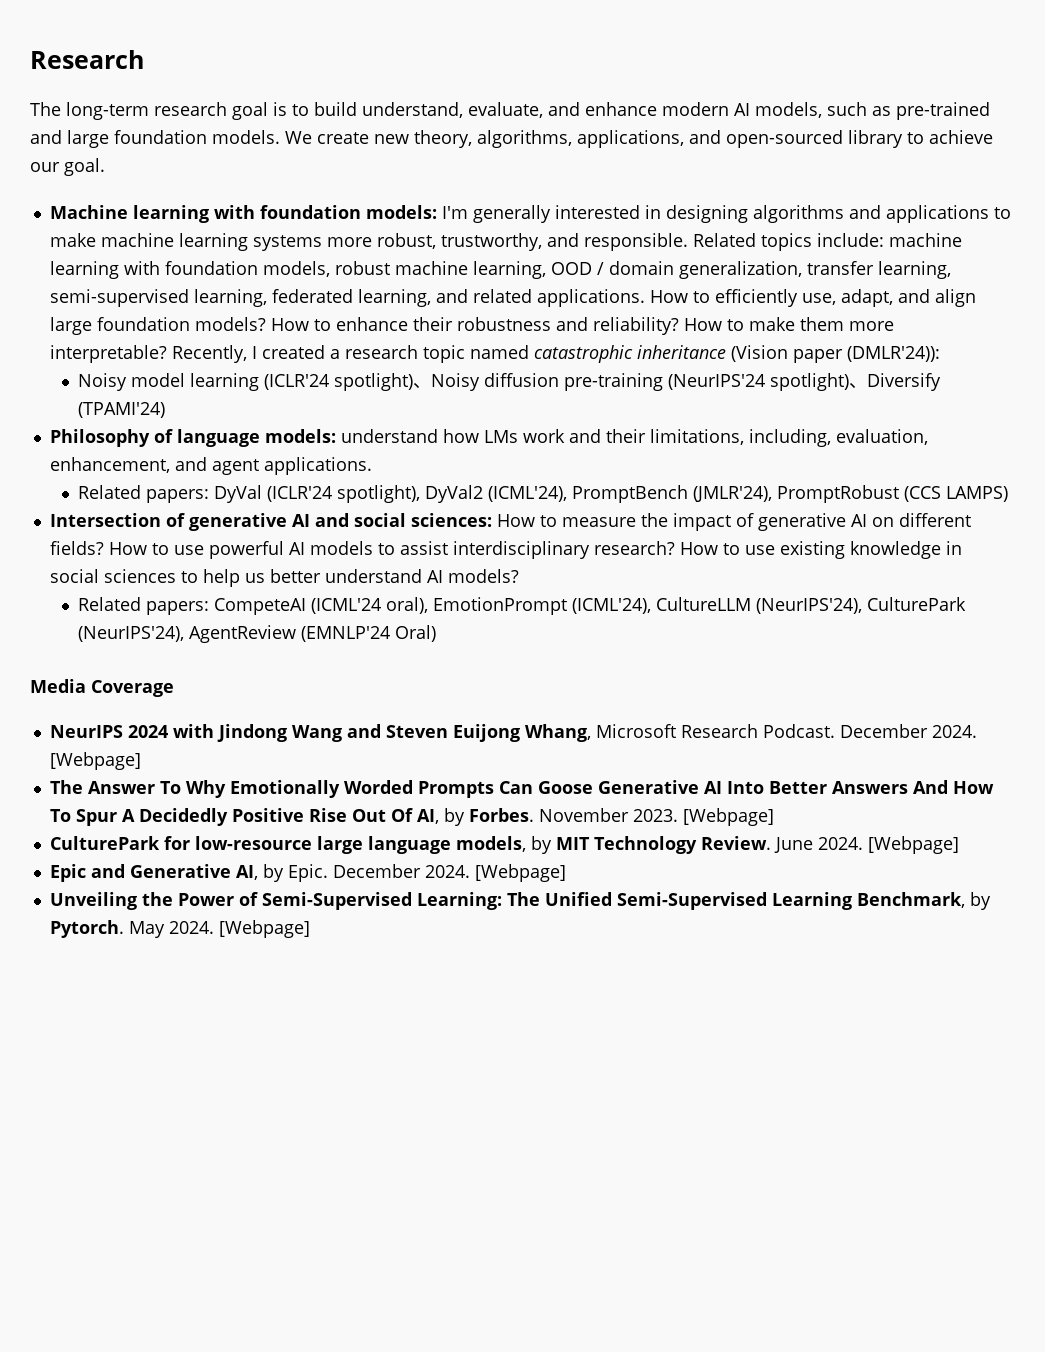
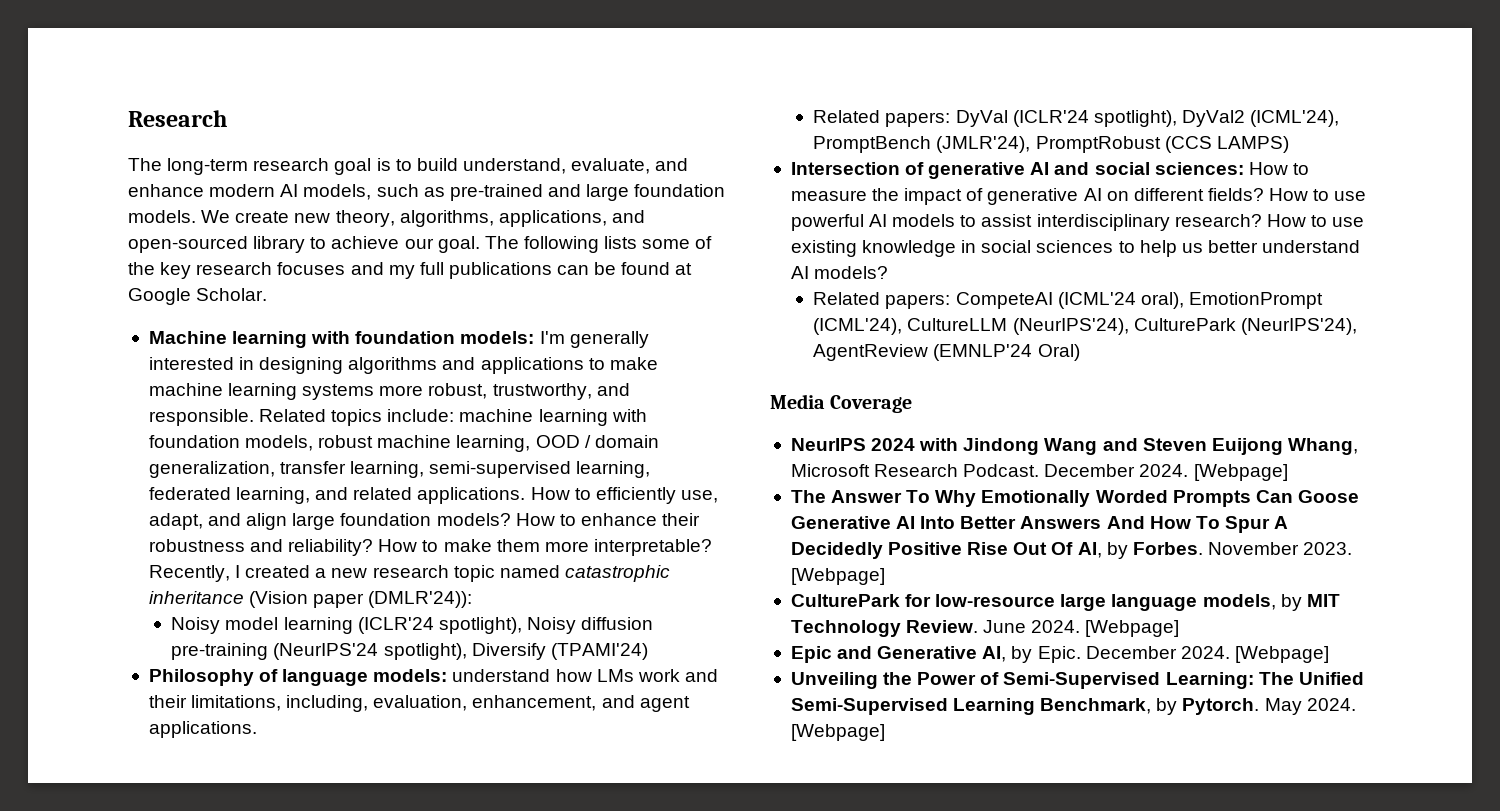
+ The following lists some of the key research focuses and my full publications can be found at Google Scholar.
- Recently, I created a research topic named catastrophic inheritance (Vision paper (DMLR'24)):
+ Recently, I created a new research topic named catastrophic inheritance (Vision paper (DMLR'24)):
- Noisy model learning (ICLR'24 spotlight)、Noisy diffusion pre-training (NeurIPS'24 spotlight)、Diversify (TPAMI'24)
+ Noisy model learning (ICLR'24 spotlight), Noisy diffusion pre-training (NeurIPS'24 spotlight), Diversify (TPAMI'24)

